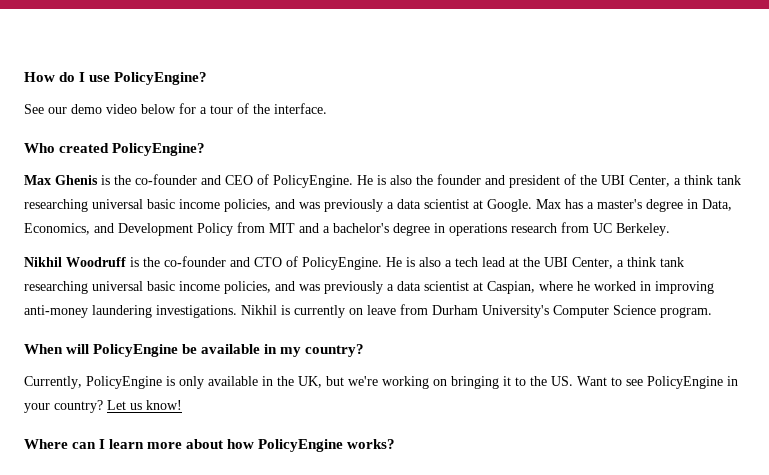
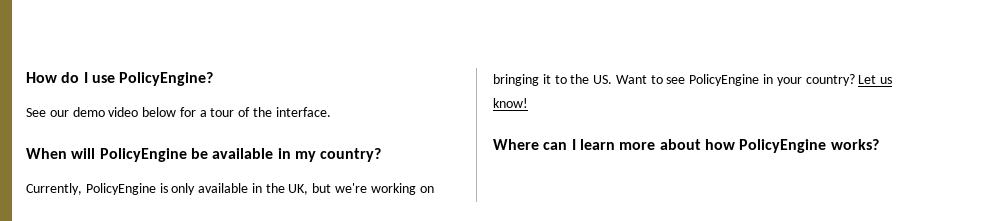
- Who created PolicyEngine?
- Max Ghenis is the co-founder and CEO of PolicyEngine. He is also the founder and president of the UBI Center, a think tank researching universal basic income policies, and was previously a data scientist at Google. Max has a master's degree in Data, Economics, and Development Policy from MIT and a bachelor's degree in operations research from UC Berkeley.
- Nikhil Woodruff is the co-founder and CTO of PolicyEngine. He is also a tech lead at the UBI Center, a think tank researching universal basic income policies, and was previously a data scientist at Caspian, where he worked in improving anti-money laundering investigations. Nikhil is currently on leave from Durham University's Computer Science program.

